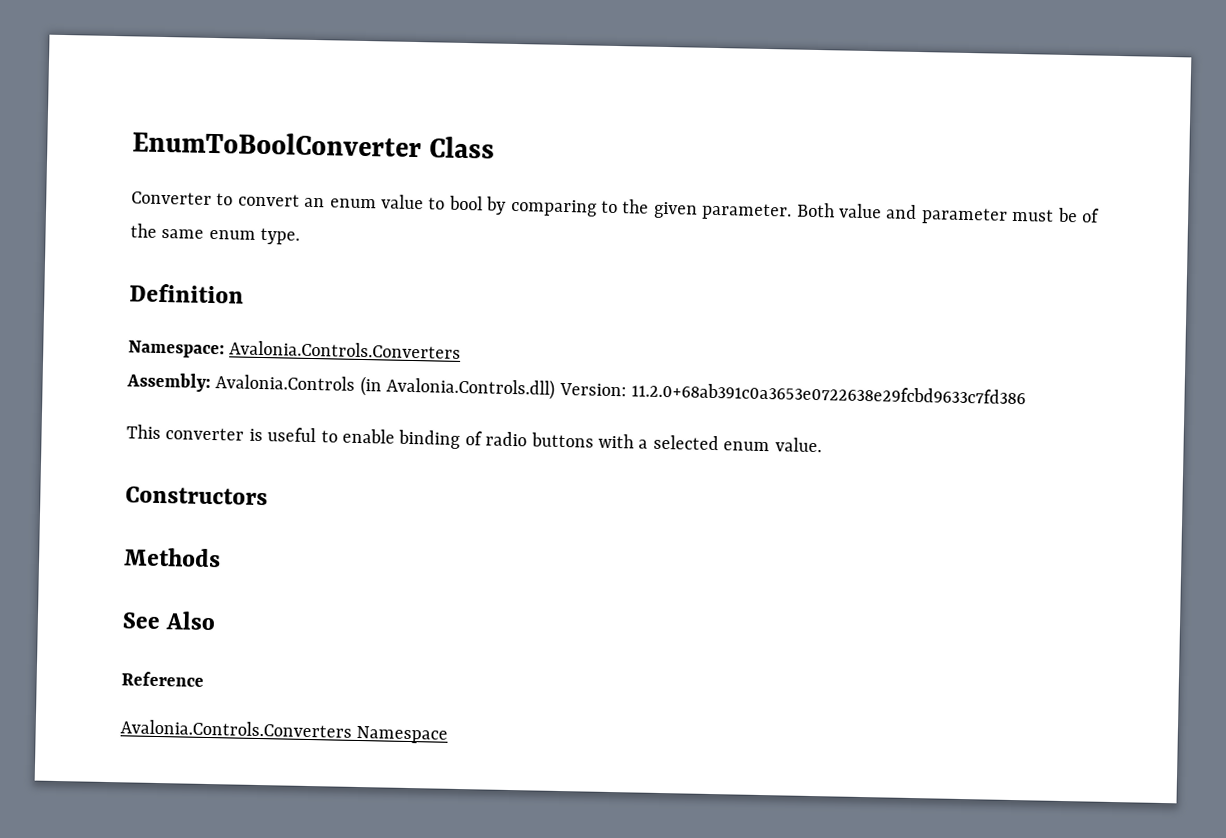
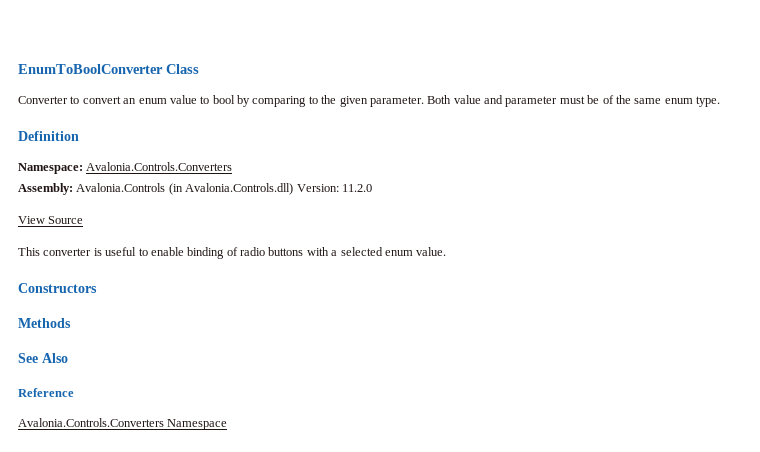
- Assembly: Avalonia.Controls (in Avalonia.Controls.dll) Version: 11.2.0+68ab391c0a3653e0722638e29fcbd9633c7fd386
+ Assembly: Avalonia.Controls (in Avalonia.Controls.dll) Version: 11.2.0
+ View Source

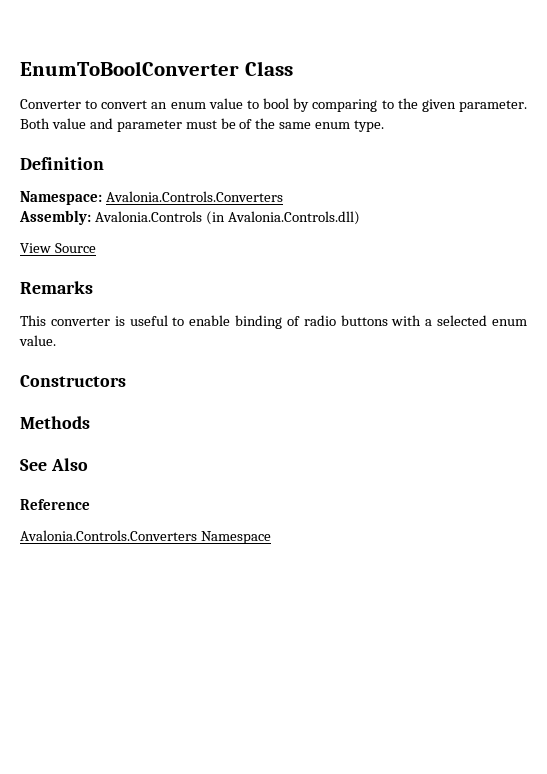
- Assembly: Avalonia.Controls (in Avalonia.Controls.dll) Version: 11.2.0
+ Assembly: Avalonia.Controls (in Avalonia.Controls.dll)
+ Remarks

